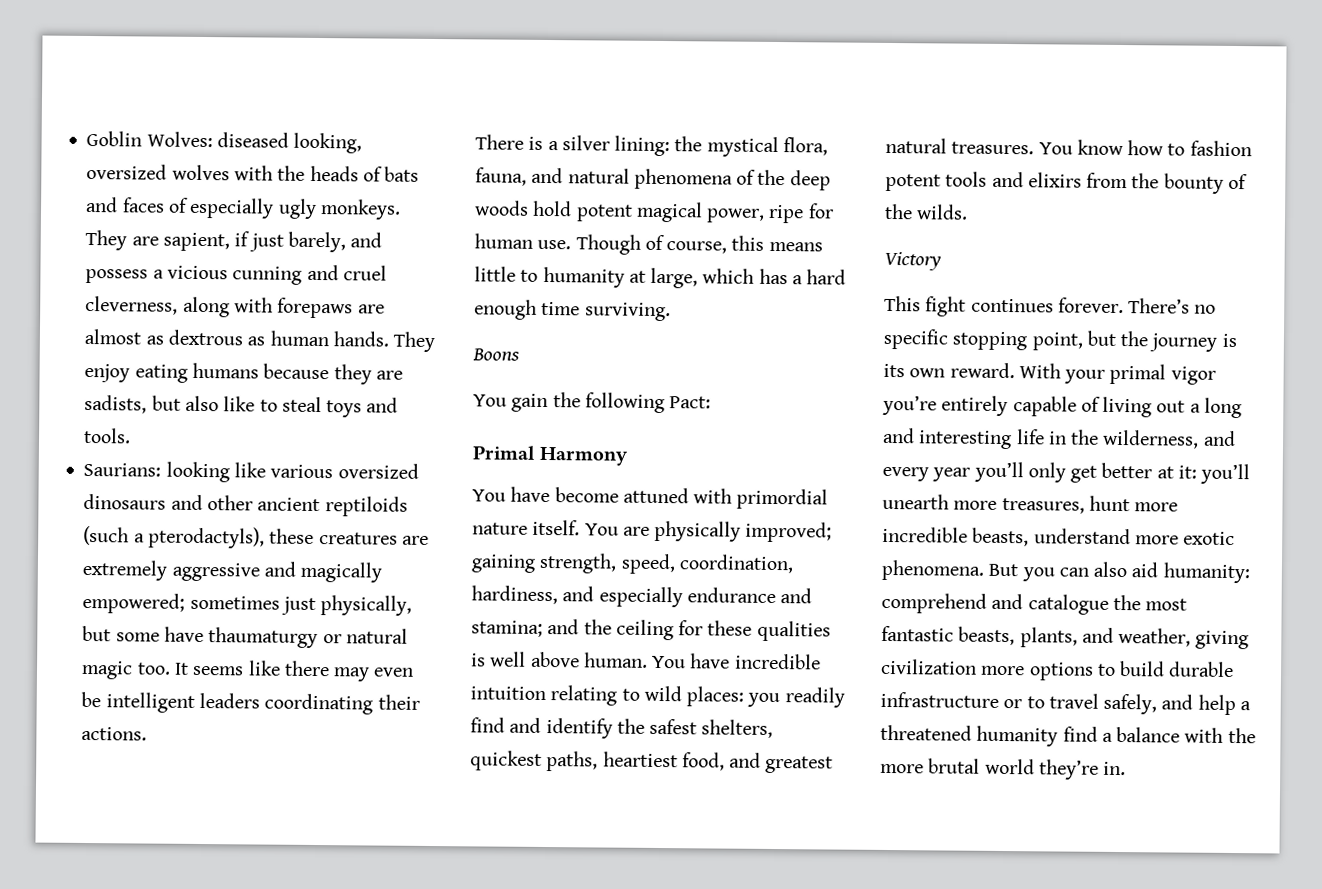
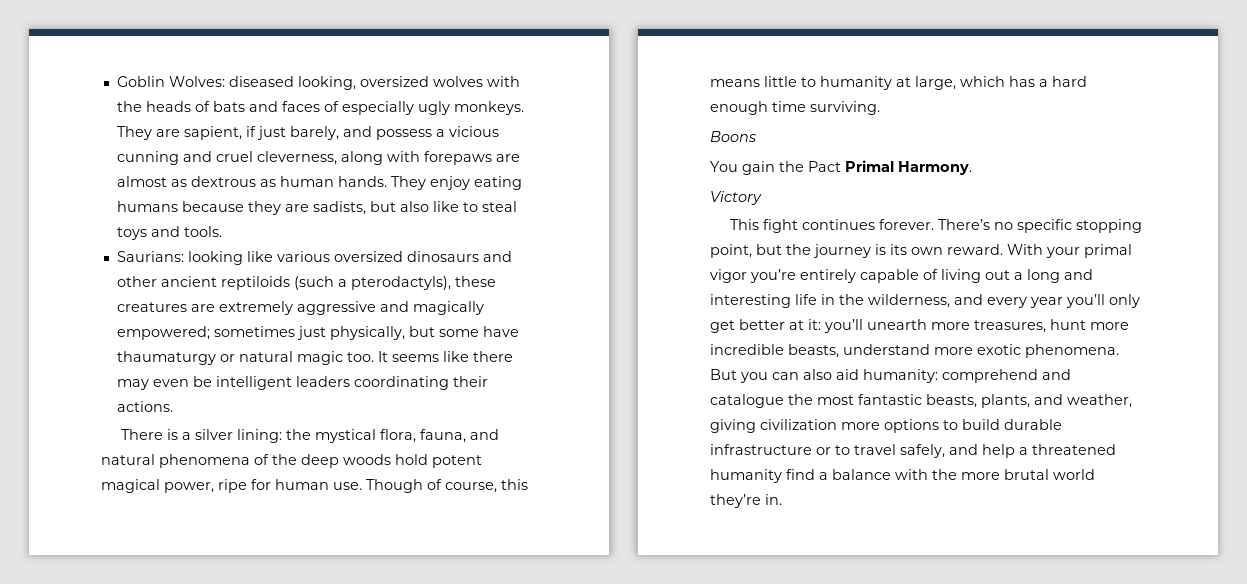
- You gain the following Pact:
- Primal Harmony
- You have become attuned with primordial nature itself. You are physically improved; gaining strength, speed, coordination, hardiness, and especially endurance and stamina; and the ceiling for these qualities is well above human. You have incredible intuition relating to wild places: you readily find and identify the safest shelters, quickest paths, heartiest food, and greatest natural treasures. You know how to fashion potent tools and elixirs from the bounty of the wilds.
+ You gain the Pact Primal Harmony.

